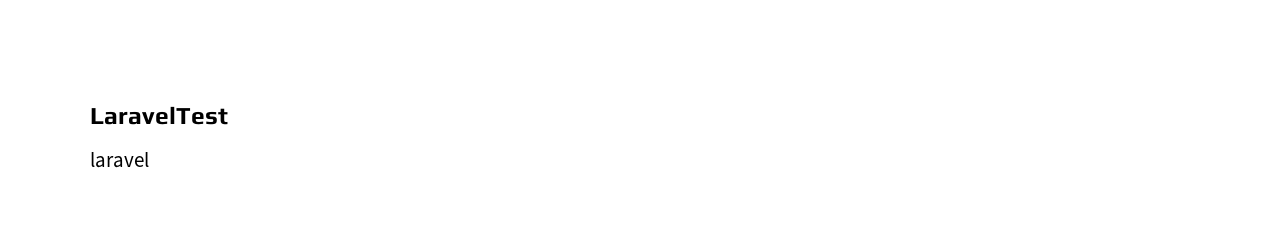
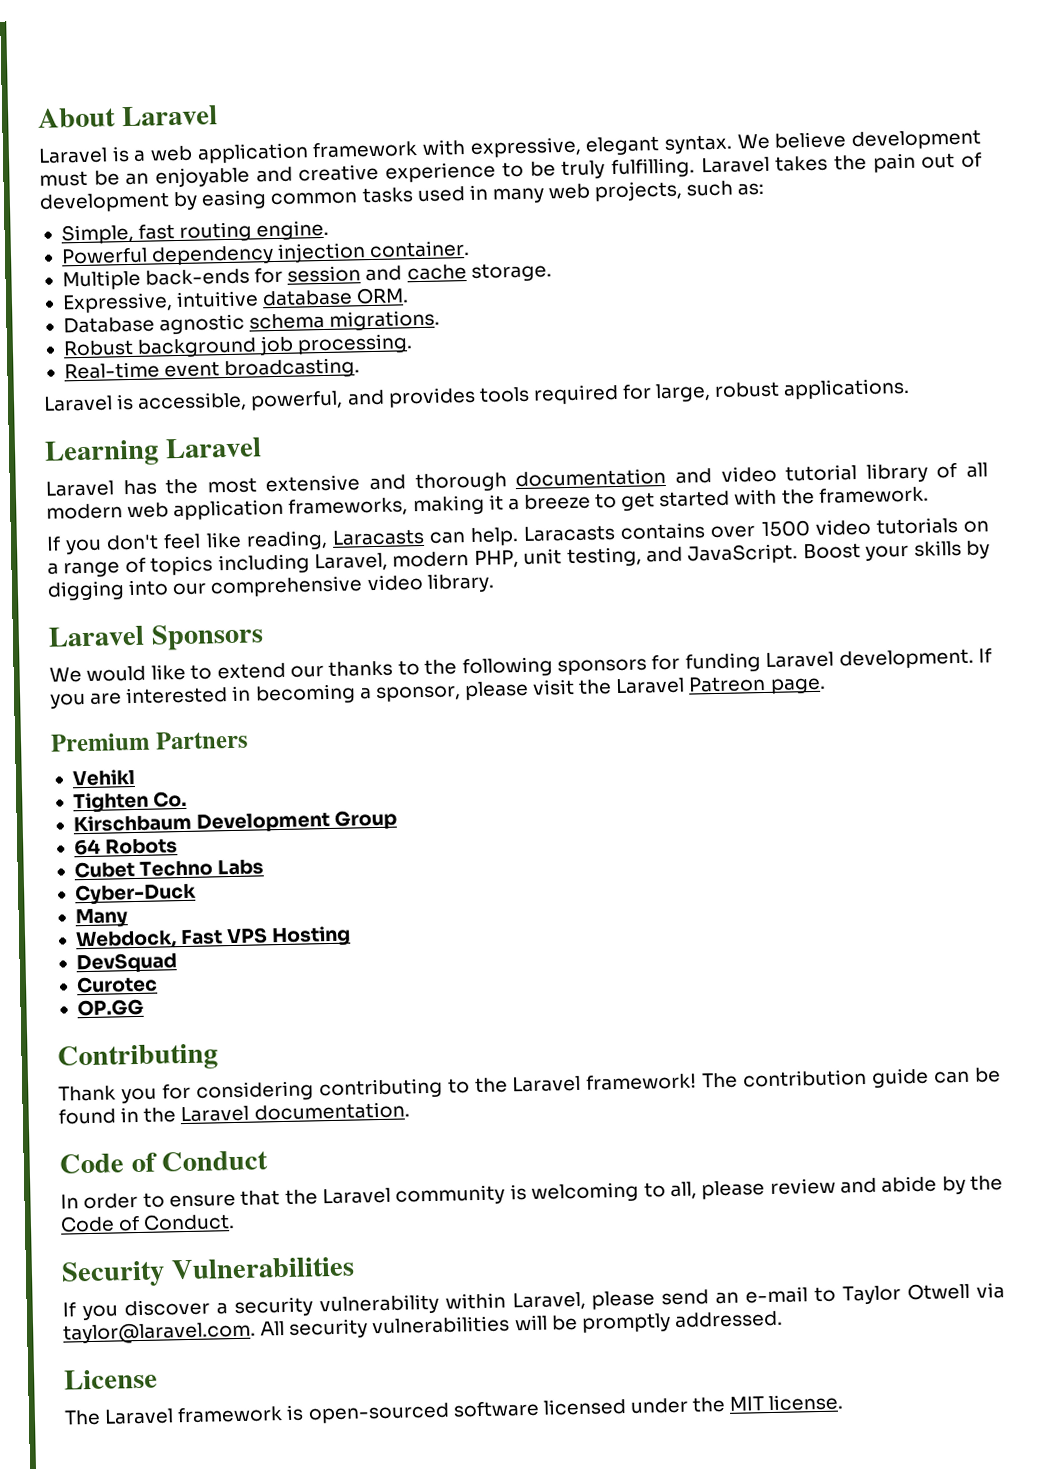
- LaravelTest
- laravel
+ About Laravel
+ Laravel is a web application framework with expressive, elegant syntax. We believe development must be an enjoyable and creative experience to be truly fulfilling. Laravel takes the pain out of development by easing common tasks used in many web projects, such as:
+ Simple, fast routing engine.
+ Powerful dependency injection container.
+ Multiple back-ends for session and cache storage.
+ Expressive, intuitive database ORM.
+ Database agnostic schema migrations.
+ Robust background job processing.
+ Real-time event broadcasting.
+ Laravel is accessible, powerful, and provides tools required for large, robust applications.
+ Learning Laravel
+ Laravel has the most extensive and thorough documentation and video tutorial library of all modern web application frameworks, making it a breeze to get started with the framework.
+ If you don't feel like reading, Laracasts can help. Laracasts contains over 1500 video tutorials on a range of topics including Laravel, modern PHP, unit testing, and JavaScript. Boost your skills by digging into our comprehensive video library.
+ Laravel Sponsors
+ We would like to extend our thanks to the following sponsors for funding Laravel development. If you are interested in becoming a sponsor, please visit the Laravel Patreon page.
+ Premium Partners
+ Vehikl
+ Tighten Co.
+ Kirschbaum Development Group
+ 64 Robots
+ Cubet Techno Labs
+ Cyber-Duck
+ Many
+ Webdock, Fast VPS Hosting
+ DevSquad
+ Curotec
+ OP.GG
+ Contributing
+ Thank you for considering contributing to the Laravel framework! The contribution guide can be found in the Laravel documentation.
+ Code of Conduct
+ In order to ensure that the Laravel community is welcoming to all, please review and abide by the Code of Conduct.
+ Security Vulnerabilities
+ If you discover a security vulnerability within Laravel, please send an e-mail to Taylor Otwell via taylor@laravel.com. All security vulnerabilities will be promptly addressed.
+ License
+ The Laravel framework is open-sourced software licensed under the MIT license.

